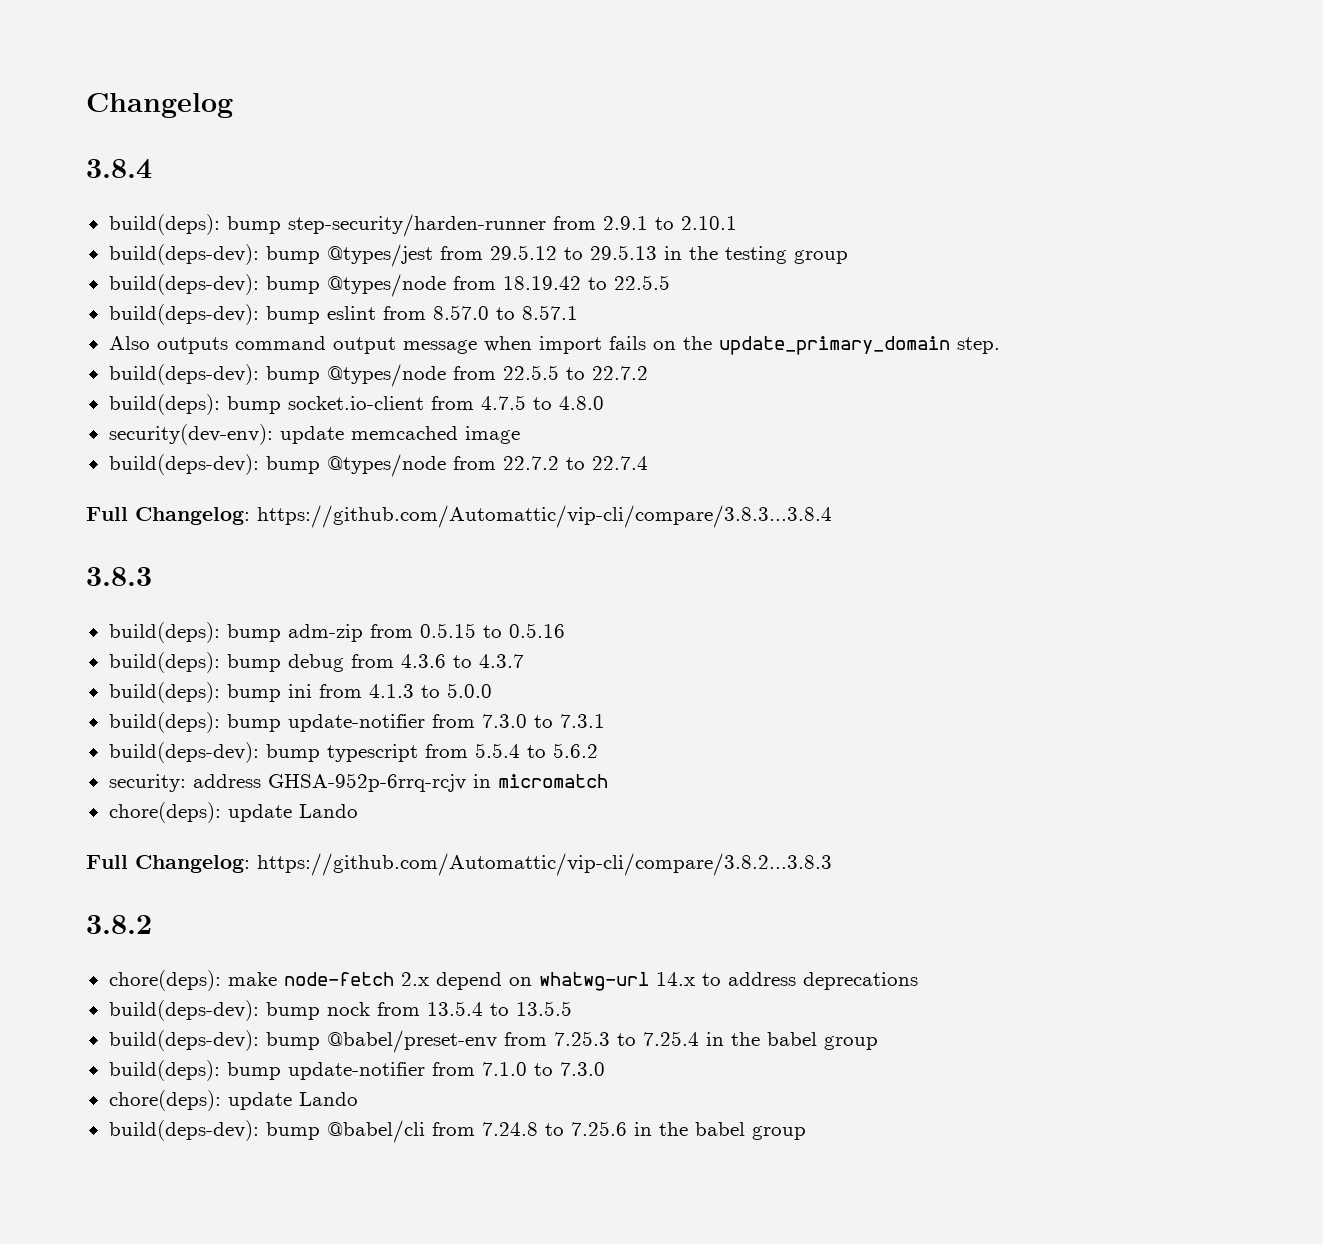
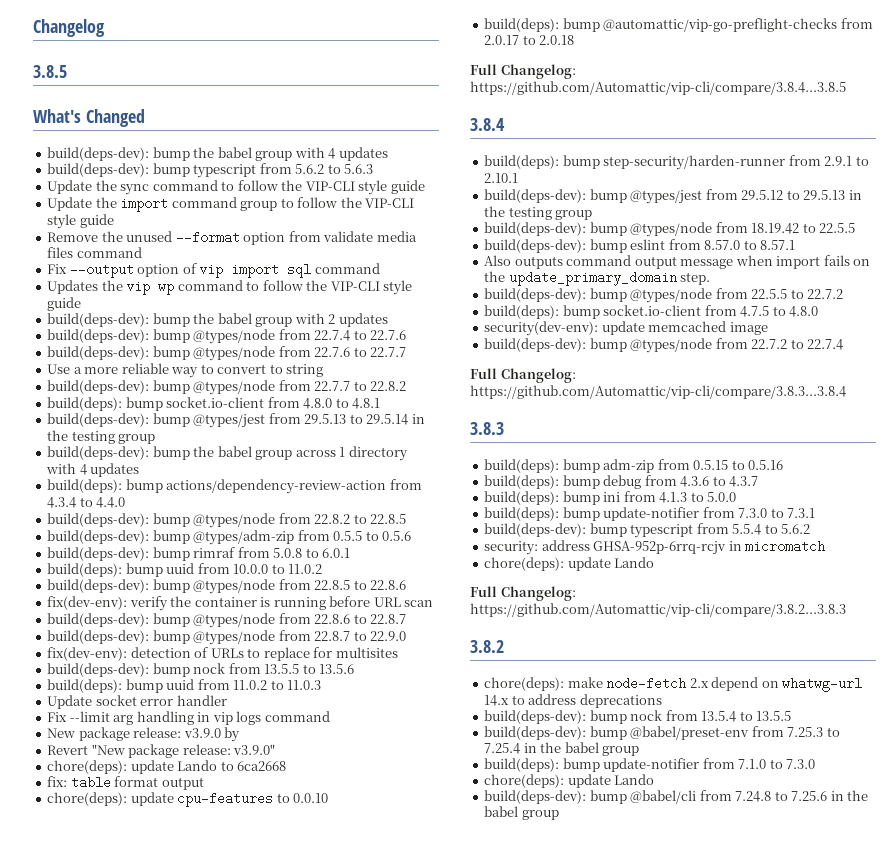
+ 3.8.5
+ What's Changed
+ build(deps-dev): bump the babel group with 4 updates
+ build(deps-dev): bump typescript from 5.6.2 to 5.6.3
+ Update the sync command to follow the VIP-CLI style guide
+ Update the import command group to follow the VIP-CLI style guide
+ Remove the unused --format option from validate media files command
+ Fix --output option of vip import sql command
+ Updates the vip wp command to follow the VIP-CLI style guide
+ build(deps-dev): bump the babel group with 2 updates
+ build(deps-dev): bump @types/node from 22.7.4 to 22.7.6
+ build(deps-dev): bump @types/node from 22.7.6 to 22.7.7
+ Use a more reliable way to convert to string
+ build(deps-dev): bump @types/node from 22.7.7 to 22.8.2
+ build(deps): bump socket.io-client from 4.8.0 to 4.8.1
+ build(deps-dev): bump @types/jest from 29.5.13 to 29.5.14 in the testing group
+ build(deps-dev): bump the babel group across 1 directory with 4 updates
+ build(deps): bump actions/dependency-review-action from 4.3.4 to 4.4.0
+ build(deps-dev): bump @types/node from 22.8.2 to 22.8.5
+ build(deps-dev): bump @types/adm-zip from 0.5.5 to 0.5.6
+ build(deps-dev): bump rimraf from 5.0.8 to 6.0.1
+ build(deps): bump uuid from 10.0.0 to 11.0.2
+ build(deps-dev): bump @types/node from 22.8.5 to 22.8.6
+ fix(dev-env): verify the container is running before URL scan
+ build(deps-dev): bump @types/node from 22.8.6 to 22.8.7
+ build(deps-dev): bump @types/node from 22.8.7 to 22.9.0
+ fix(dev-env): detection of URLs to replace for multisites
+ build(deps-dev): bump nock from 13.5.5 to 13.5.6
+ build(deps): bump uuid from 11.0.2 to 11.0.3
+ Update socket error handler
+ Fix --limit arg handling in vip logs command
+ New package release: v3.9.0 by
+ Revert "New package release: v3.9.0"
+ chore(deps): update Lando to 6ca2668
+ fix: table format output
+ chore(deps): update cpu-features to 0.0.10
+ build(deps): bump @automattic/vip-go-preflight-checks from 2.0.17 to 2.0.18
+ Full Changelog: https://github.com/Automattic/vip-cli/compare/3.8.4...3.8.5

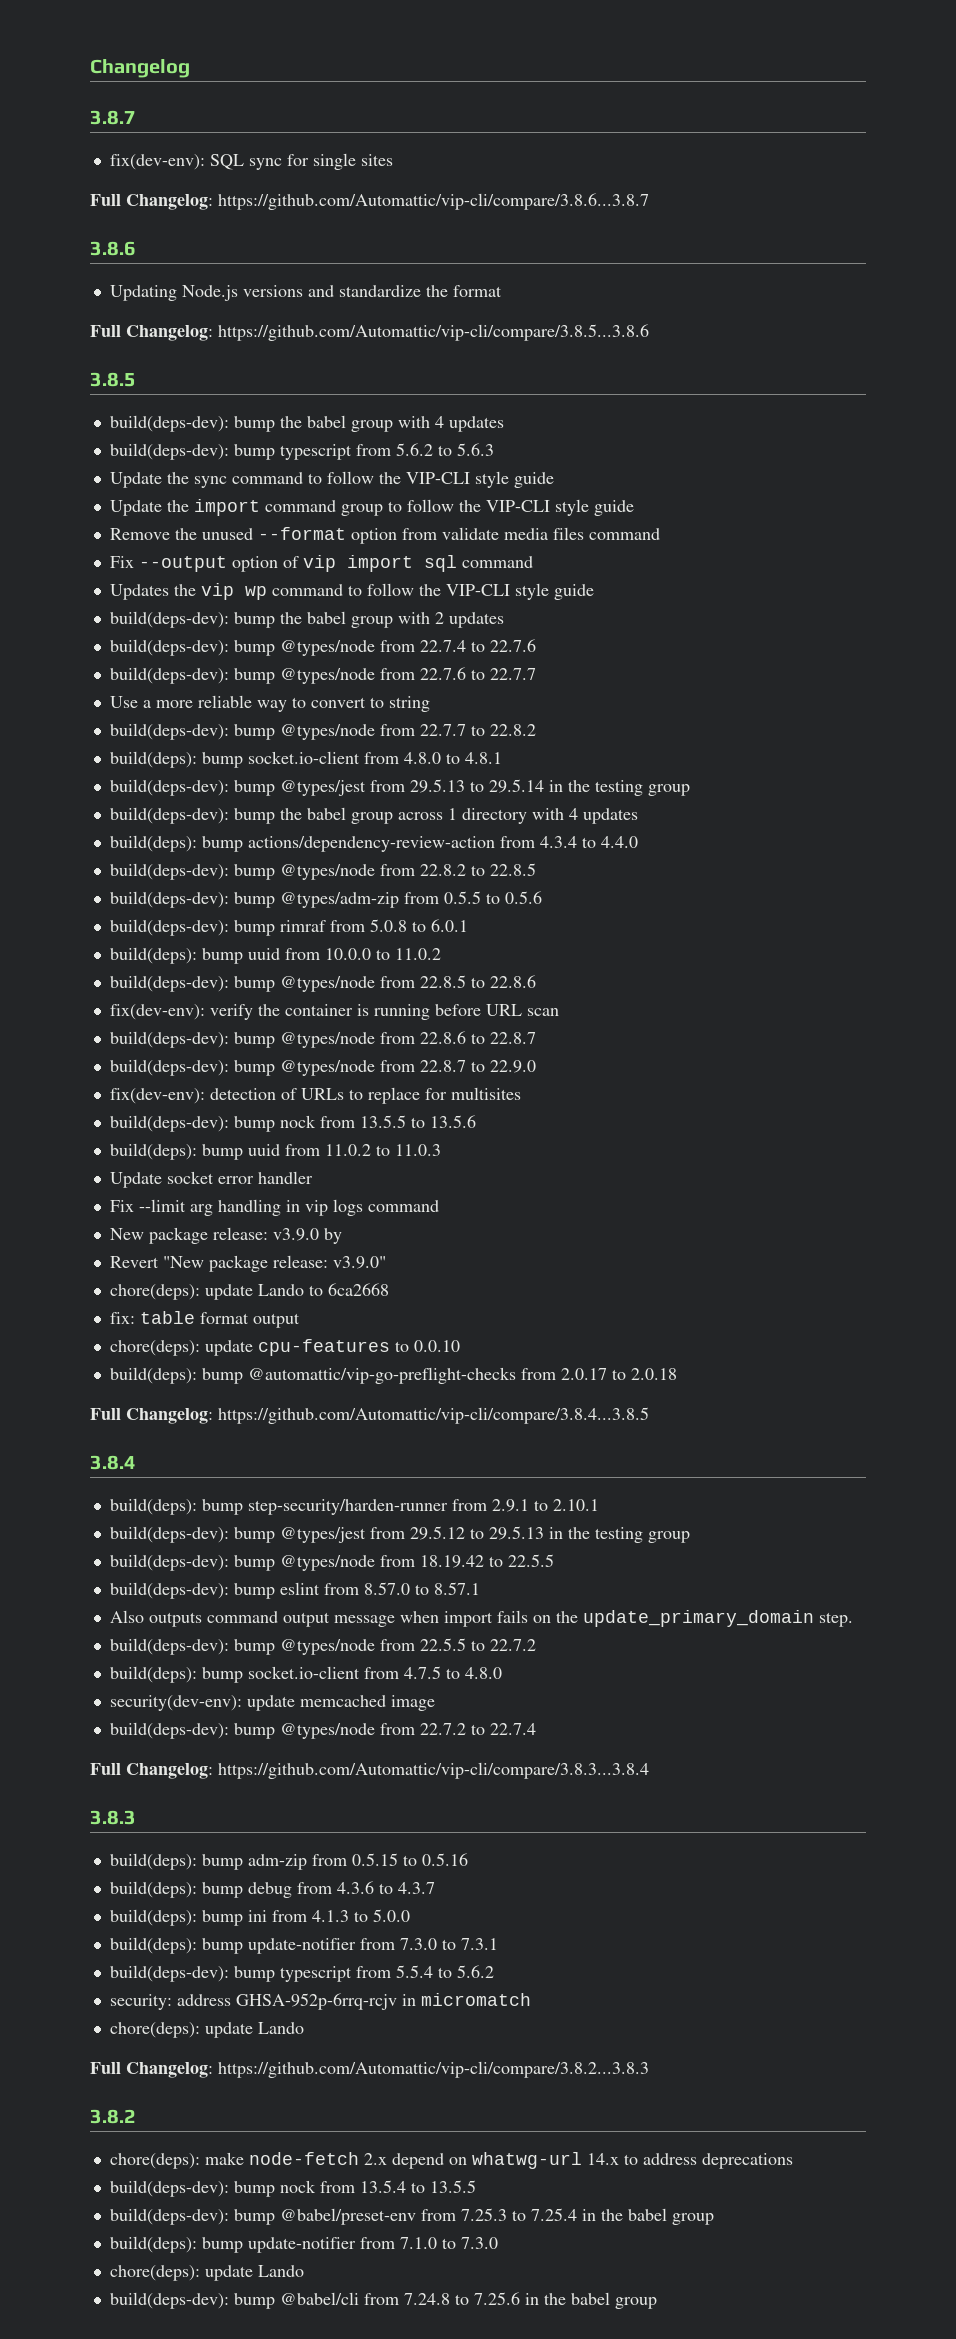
+ 3.8.7
+ fix(dev-env): SQL sync for single sites
+ Full Changelog: https://github.com/Automattic/vip-cli/compare/3.8.6...3.8.7
+ 3.8.6
+ Updating Node.js versions and standardize the format
+ Full Changelog: https://github.com/Automattic/vip-cli/compare/3.8.5...3.8.6
- What's Changed

